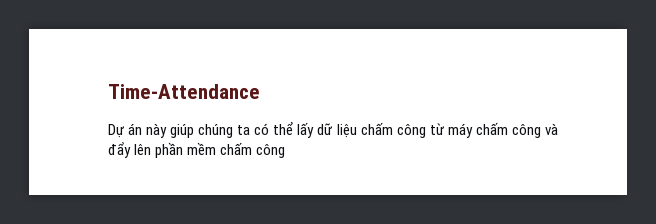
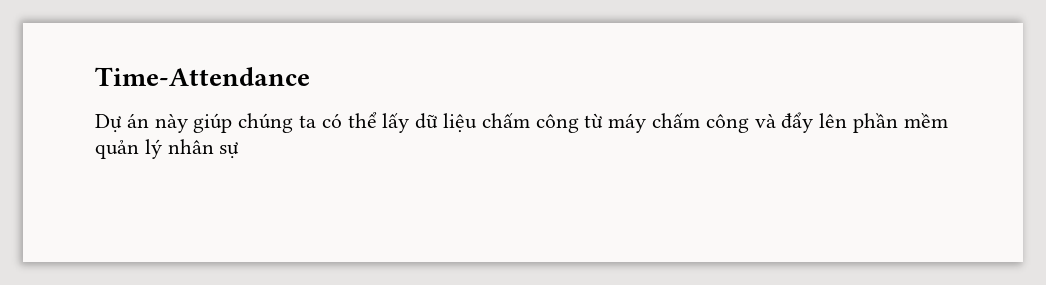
- Dự án này giúp chúng ta có thể lấy dữ liệu chấm công từ máy chấm công và đẩy lên phần mềm chấm công
+ Dự án này giúp chúng ta có thể lấy dữ liệu chấm công từ máy chấm công và đẩy lên phần mềm quản lý nhân sự

